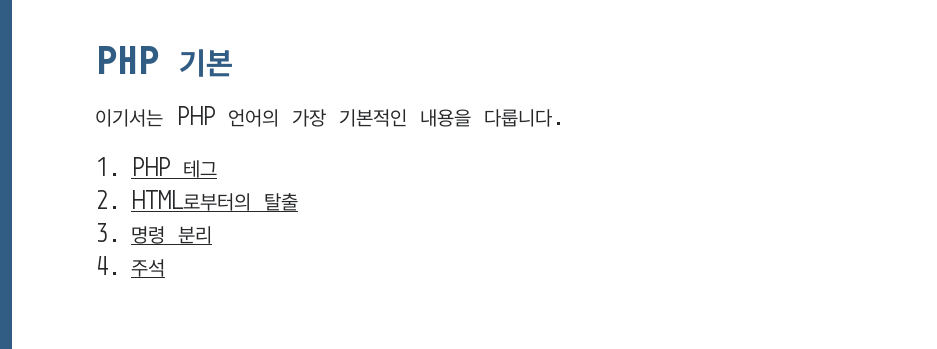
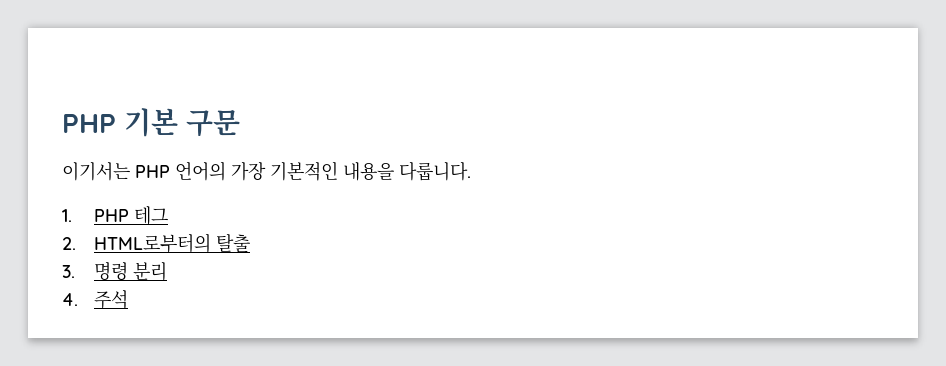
- PHP 기본
+ PHP 기본 구문

